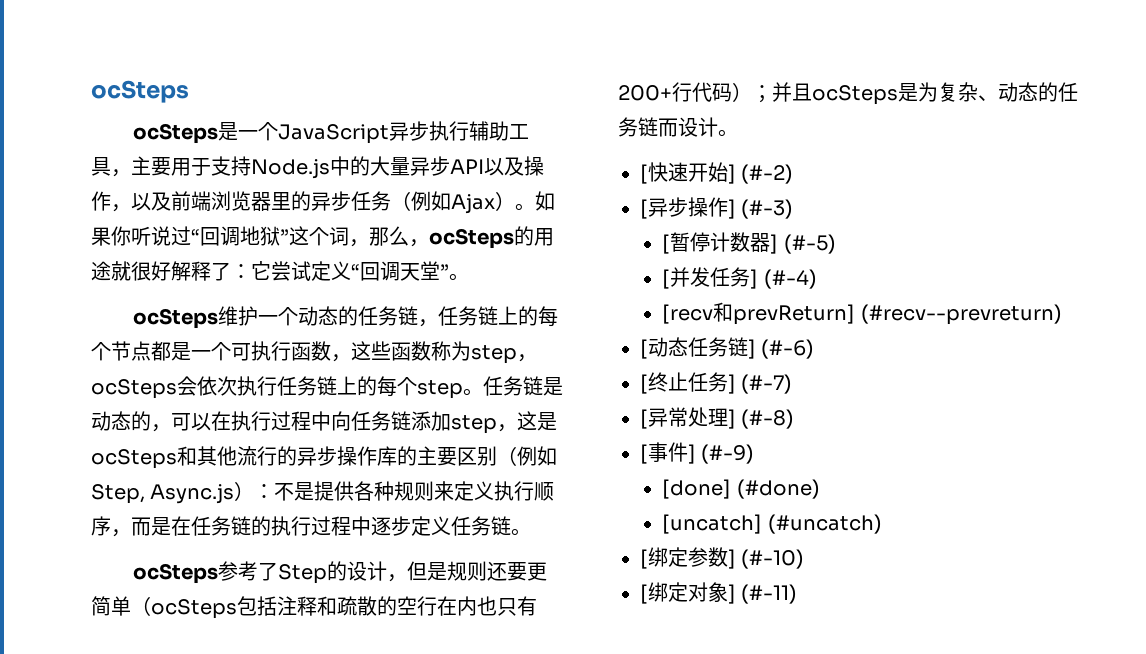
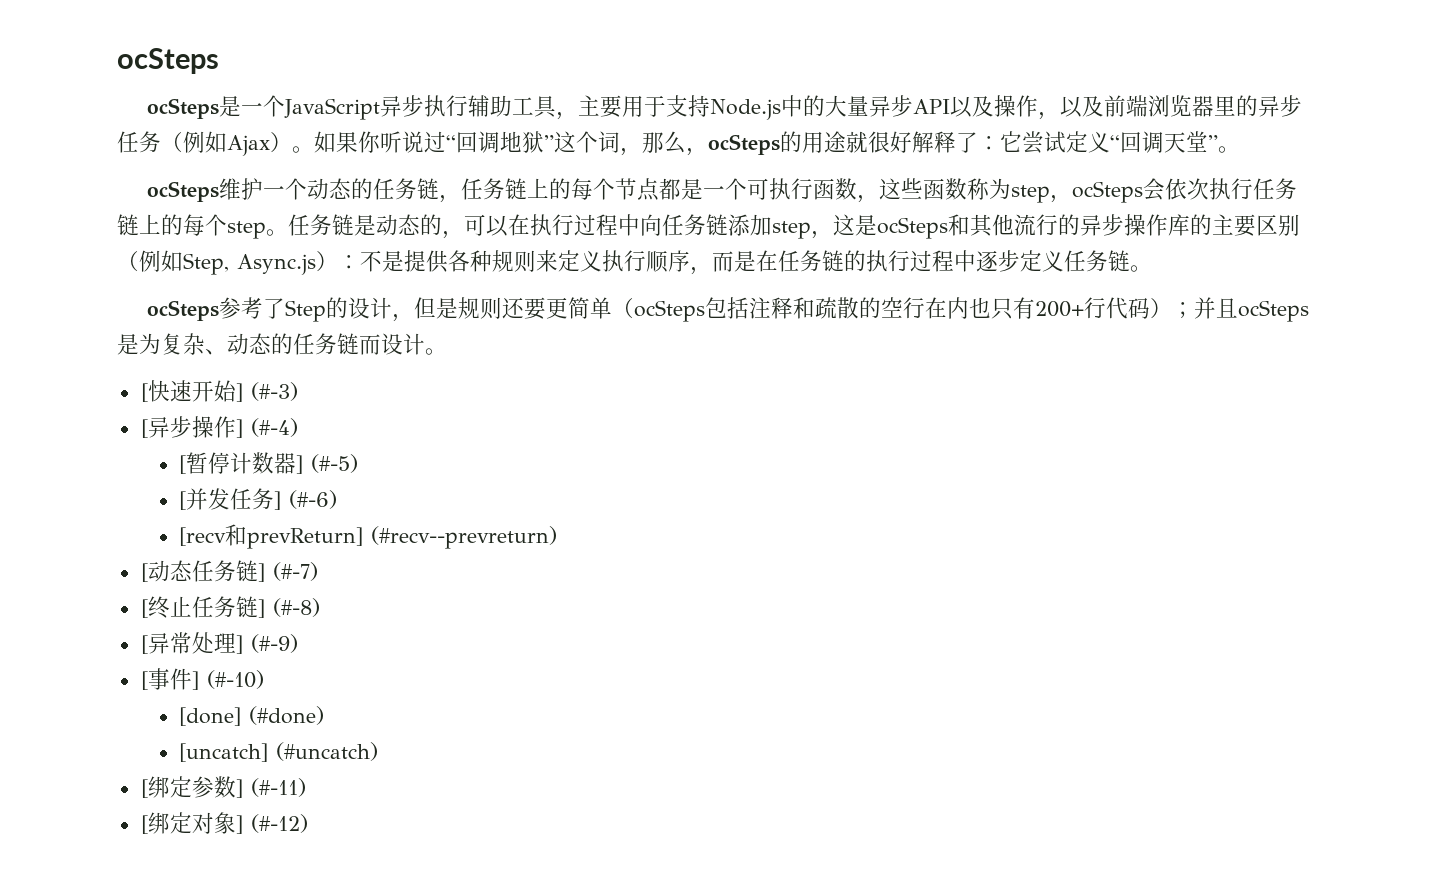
- [快速开始] (#-2)
+ [快速开始] (#-3)
- [异步操作] (#-3)
+ [异步操作] (#-4)
- [并发任务] (#-4)
+ [并发任务] (#-6)
- [动态任务链] (#-6)
+ [动态任务链] (#-7)
- [终止任务] (#-7)
+ [终止任务链] (#-8)
- [异常处理] (#-8)
+ [异常处理] (#-9)
- [事件] (#-9)
+ [事件] (#-10)
- [绑定参数] (#-10)
+ [绑定参数] (#-11)
- [绑定对象] (#-11)
+ [绑定对象] (#-12)

